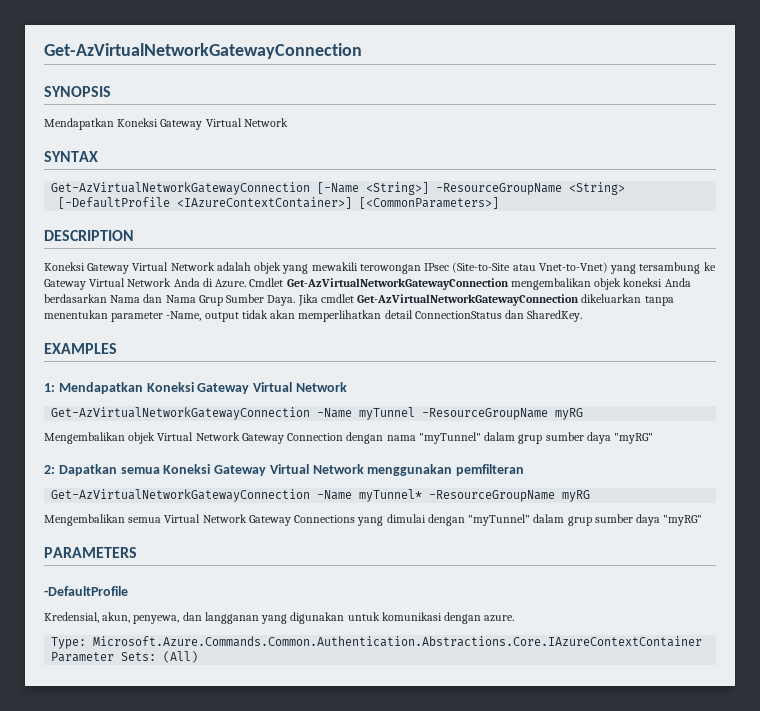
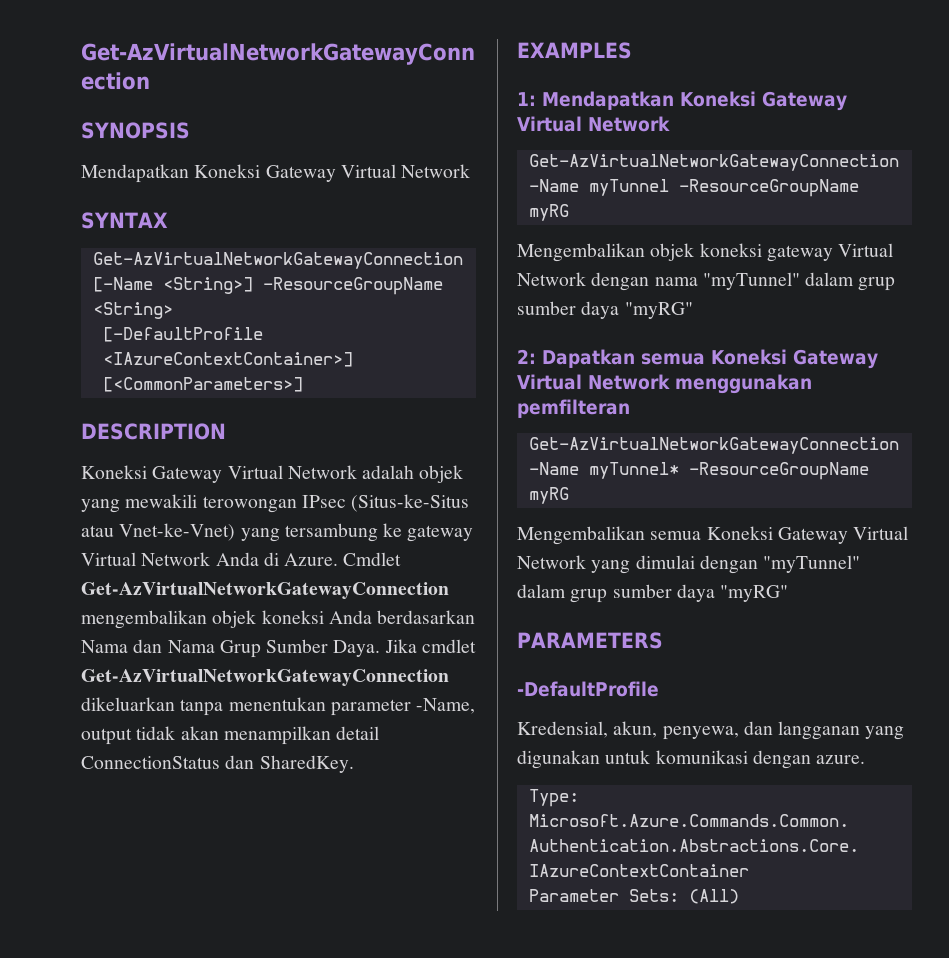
- Koneksi Gateway Virtual Network adalah objek yang mewakili terowongan IPsec (Site-to-Site atau Vnet-to-Vnet) yang tersambung ke Gateway Virtual Network Anda di Azure.
+ Koneksi Gateway Virtual Network adalah objek yang mewakili terowongan IPsec (Situs-ke-Situs atau Vnet-ke-Vnet) yang tersambung ke gateway Virtual Network Anda di Azure.
- Jika cmdlet Get-AzVirtualNetworkGatewayConnection dikeluarkan tanpa menentukan parameter -Name, output tidak akan memperlihatkan detail ConnectionStatus dan SharedKey.
+ Jika cmdlet Get-AzVirtualNetworkGatewayConnection dikeluarkan tanpa menentukan parameter -Name, output tidak akan menampilkan detail ConnectionStatus dan SharedKey.
- Mengembalikan objek Virtual Network Gateway Connection dengan nama "myTunnel" dalam grup sumber daya "myRG"
+ Mengembalikan objek koneksi gateway Virtual Network dengan nama "myTunnel" dalam grup sumber daya "myRG"
- Mengembalikan semua Virtual Network Gateway Connections yang dimulai dengan "myTunnel" dalam grup sumber daya "myRG"
+ Mengembalikan semua Koneksi Gateway Virtual Network yang dimulai dengan "myTunnel" dalam grup sumber daya "myRG"

